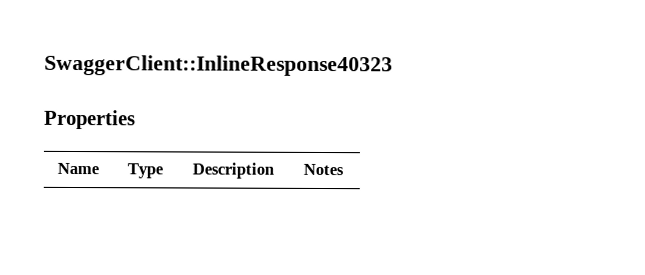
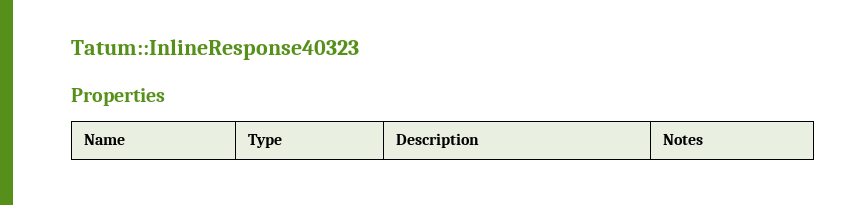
- SwaggerClient::InlineResponse40323
+ Tatum::InlineResponse40323

